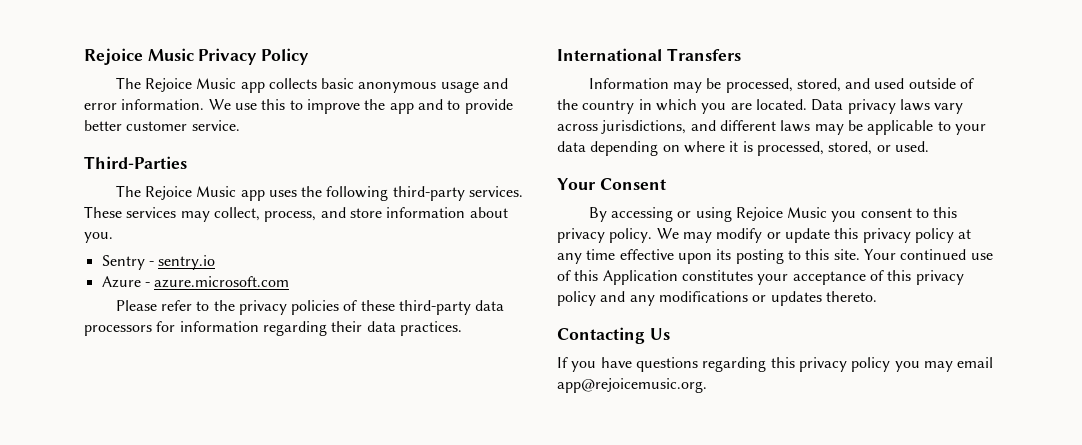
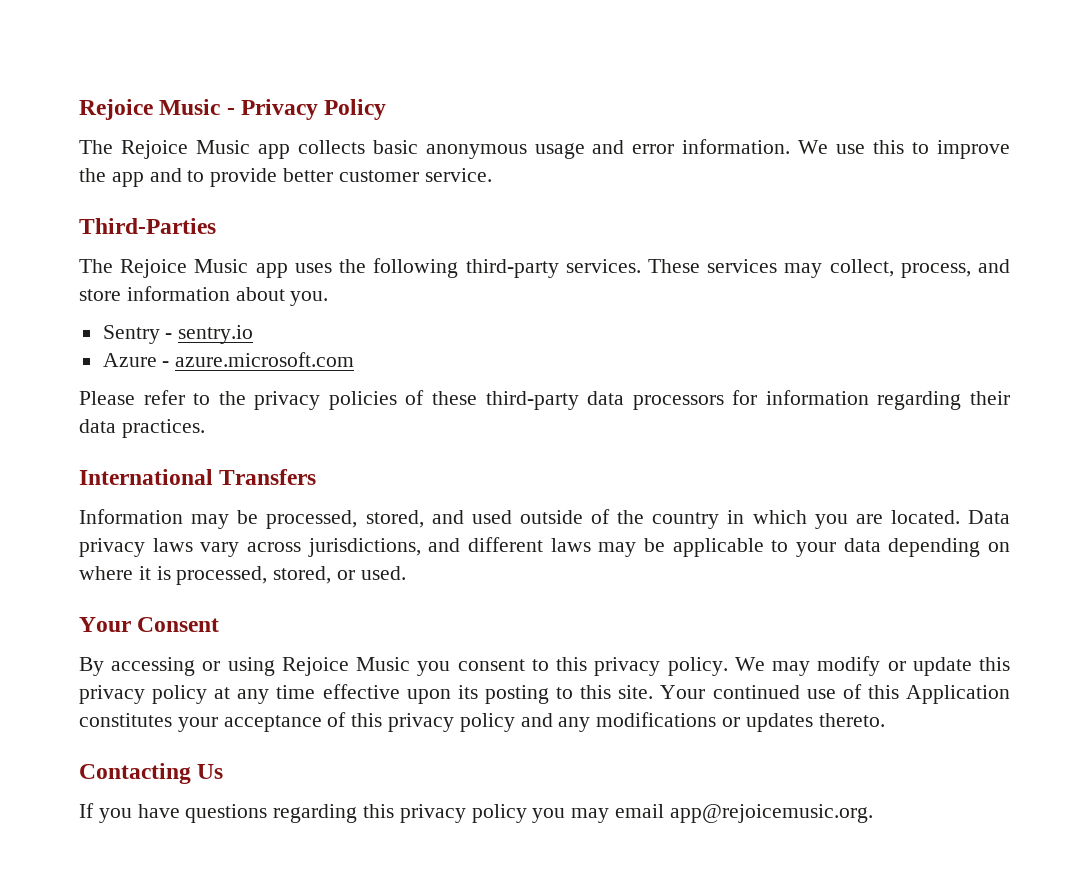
- Rejoice Music Privacy Policy
+ Rejoice Music - Privacy Policy

